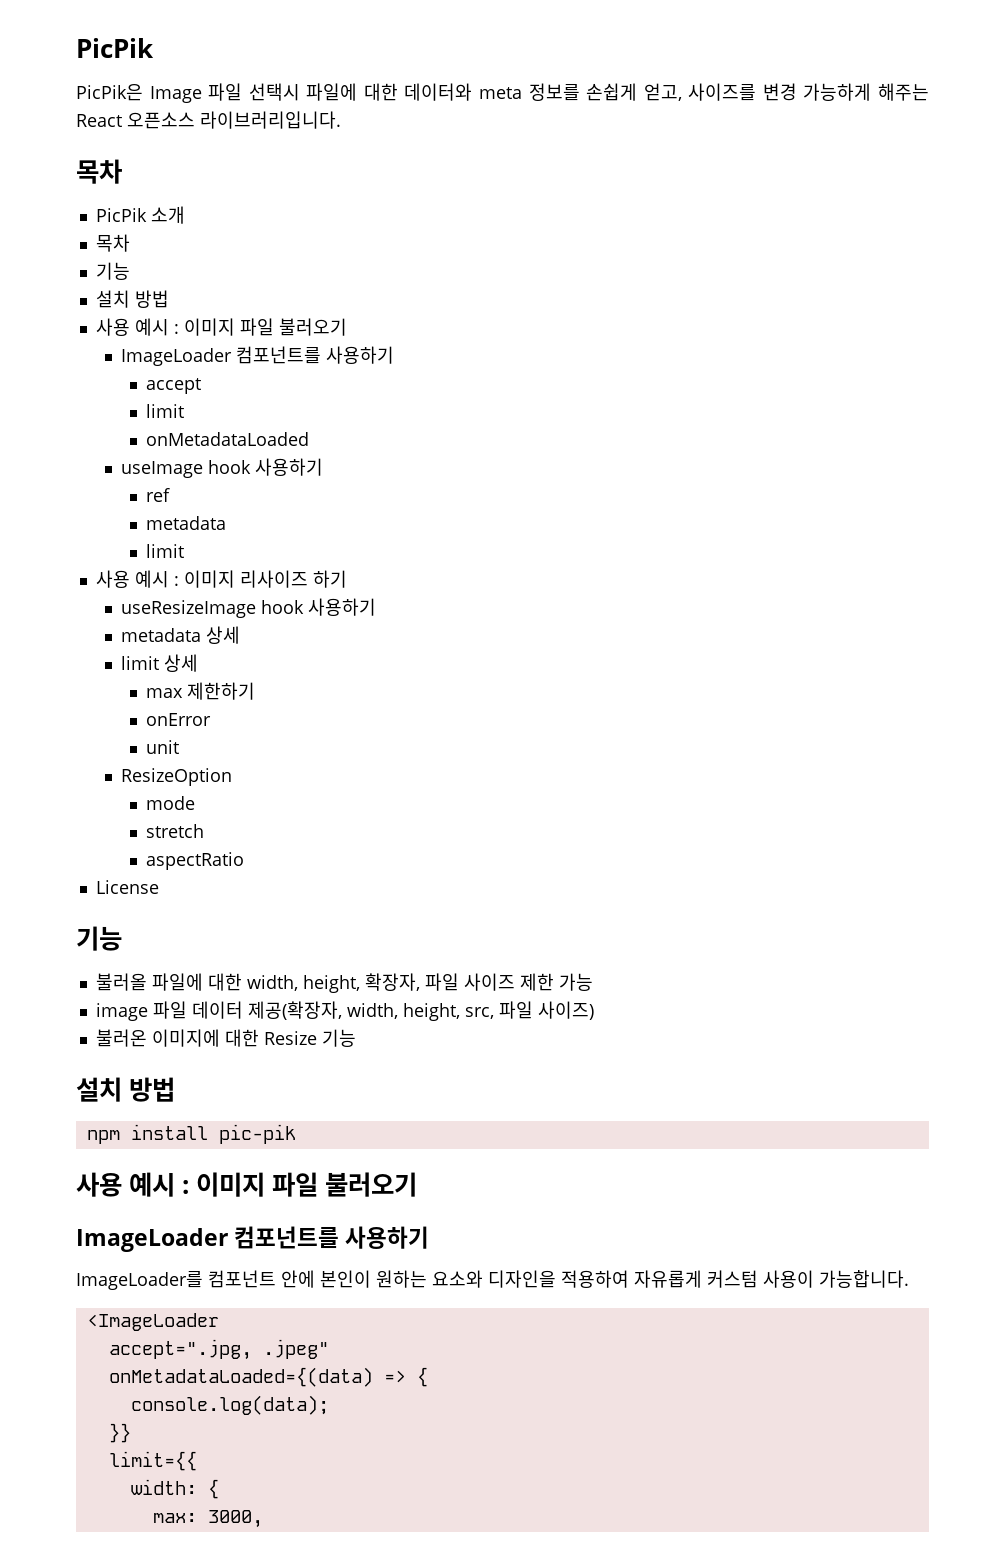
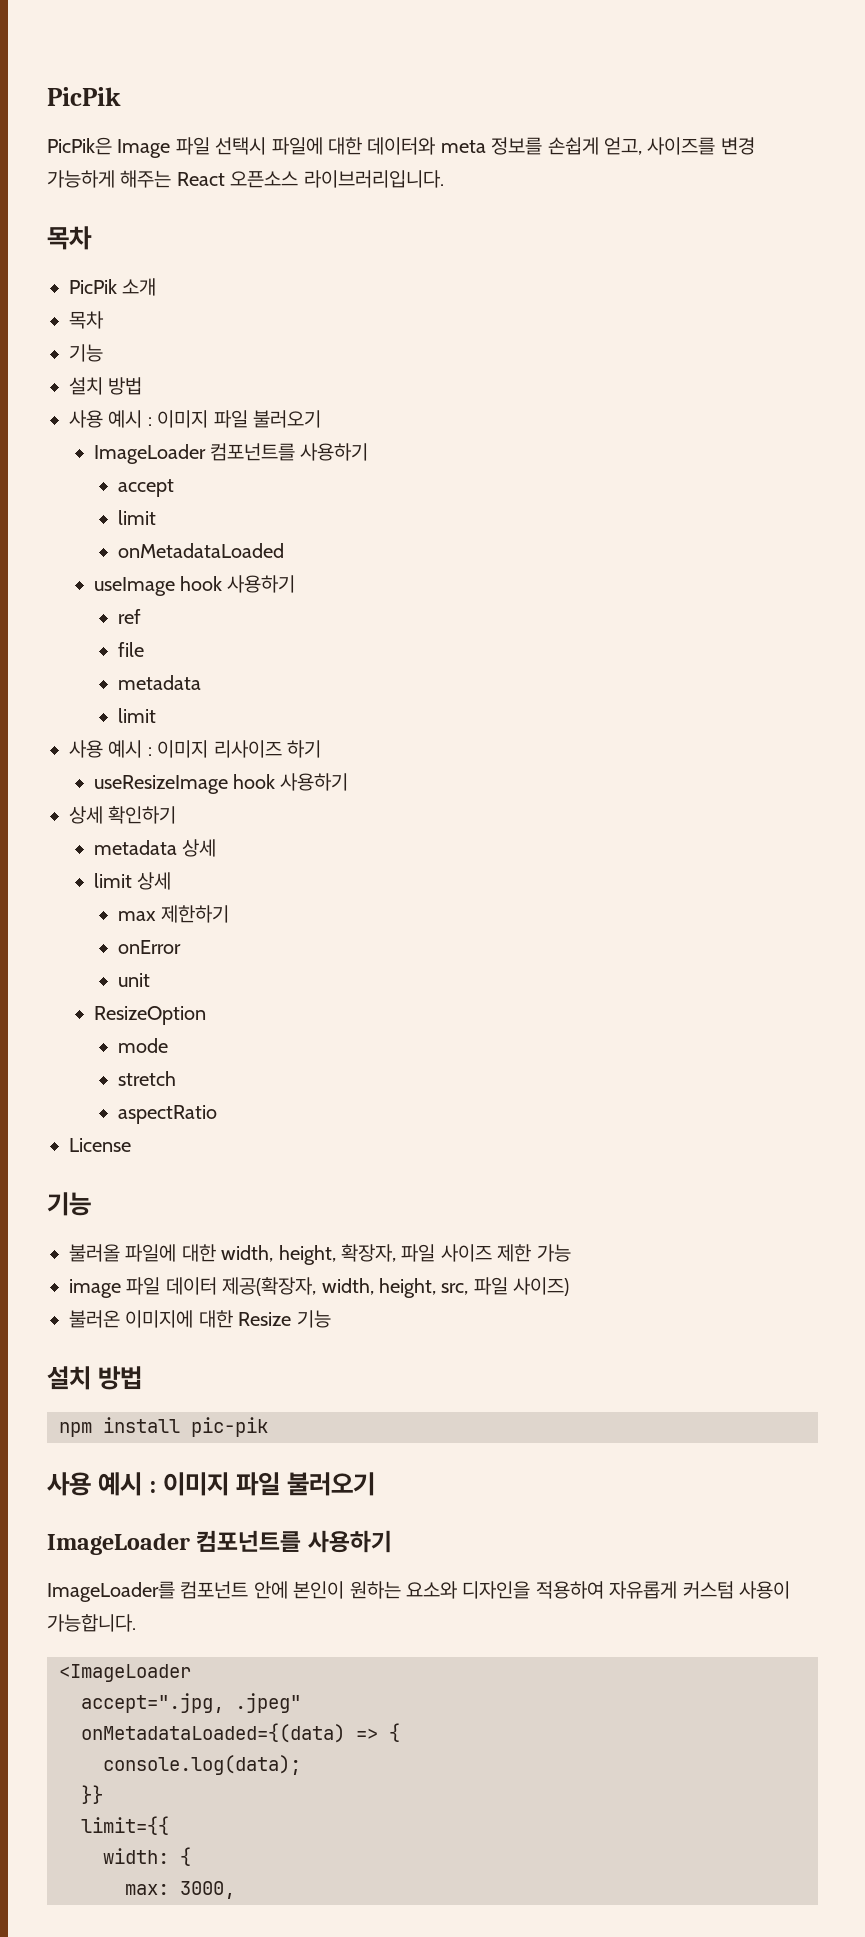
+ file
+ 상세 확인하기

